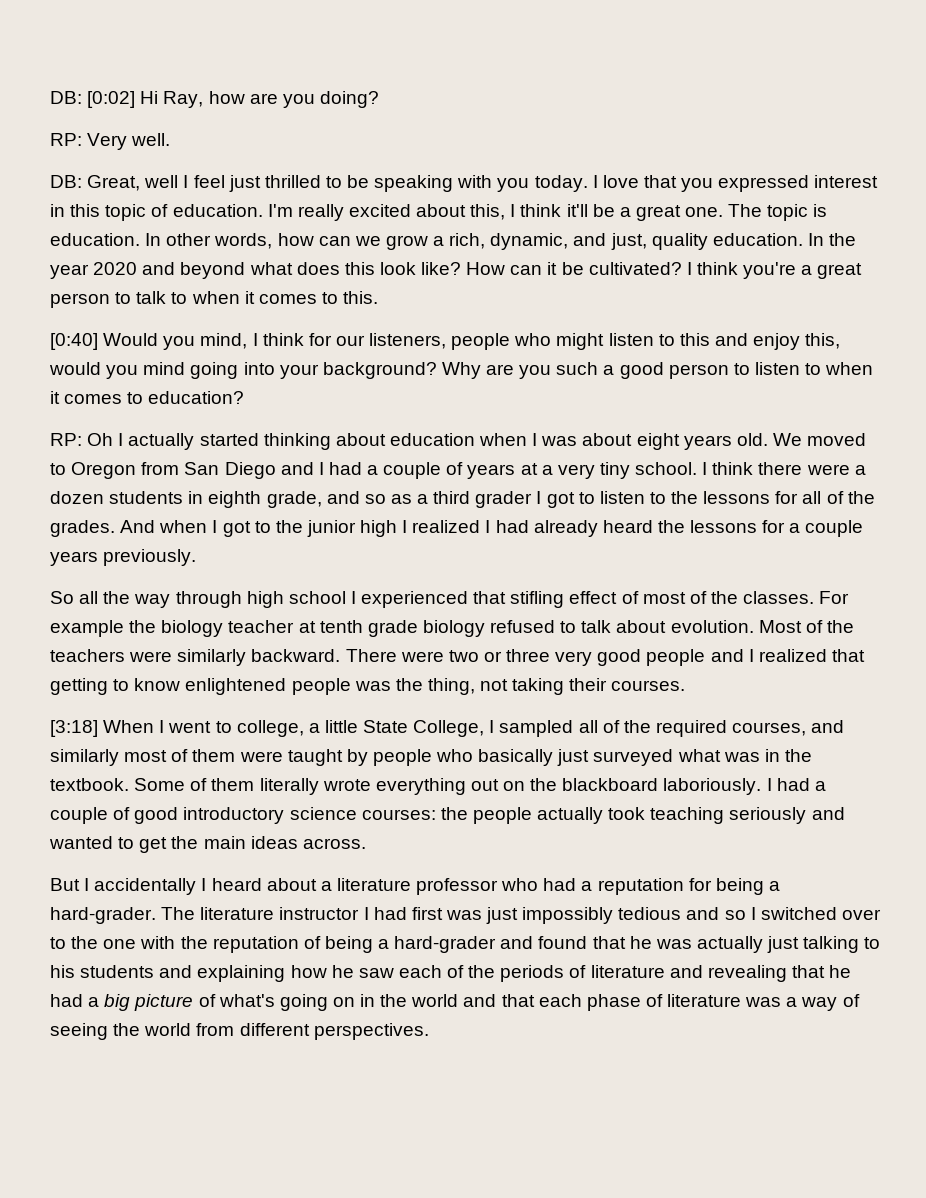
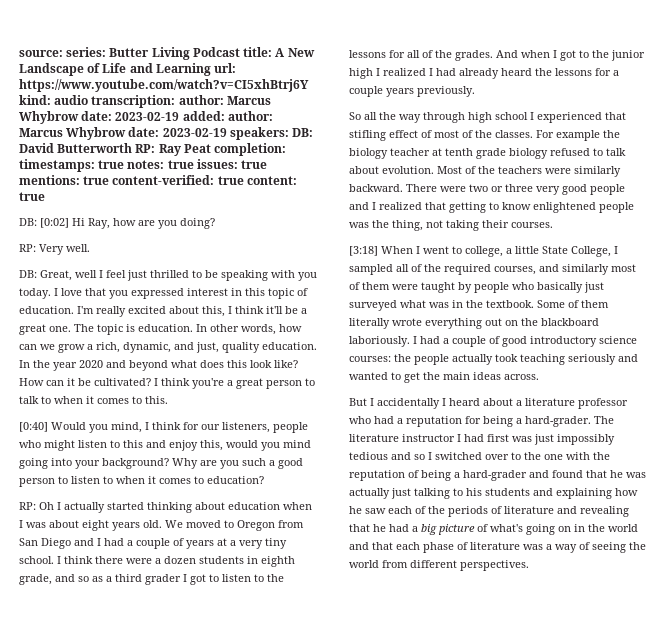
+ source: series: Butter Living Podcast title: A New Landscape of Life and Learning url: https://www.youtube.com/watch?v=CI5xhBtrj6Y kind: audio transcription: author: Marcus Whybrow date: 2023-02-19 added: author: Marcus Whybrow date: 2023-02-19 speakers: DB: David Butterworth RP: Ray Peat completion: timestamps: true notes: true issues: true mentions: true content-verified: true content: true

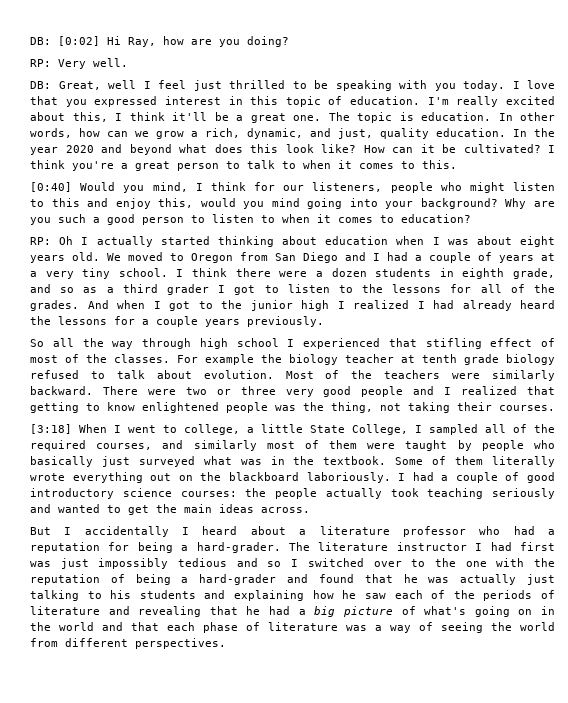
- source: series: Butter Living Podcast title: A New Landscape of Life and Learning url: https://www.youtube.com/watch?v=CI5xhBtrj6Y kind: audio transcription: author: Marcus Whybrow date: 2023-02-19 added: author: Marcus Whybrow date: 2023-02-19 speakers: DB: David Butterworth RP: Ray Peat completion: timestamps: true notes: true issues: true mentions: true content-verified: true content: true

